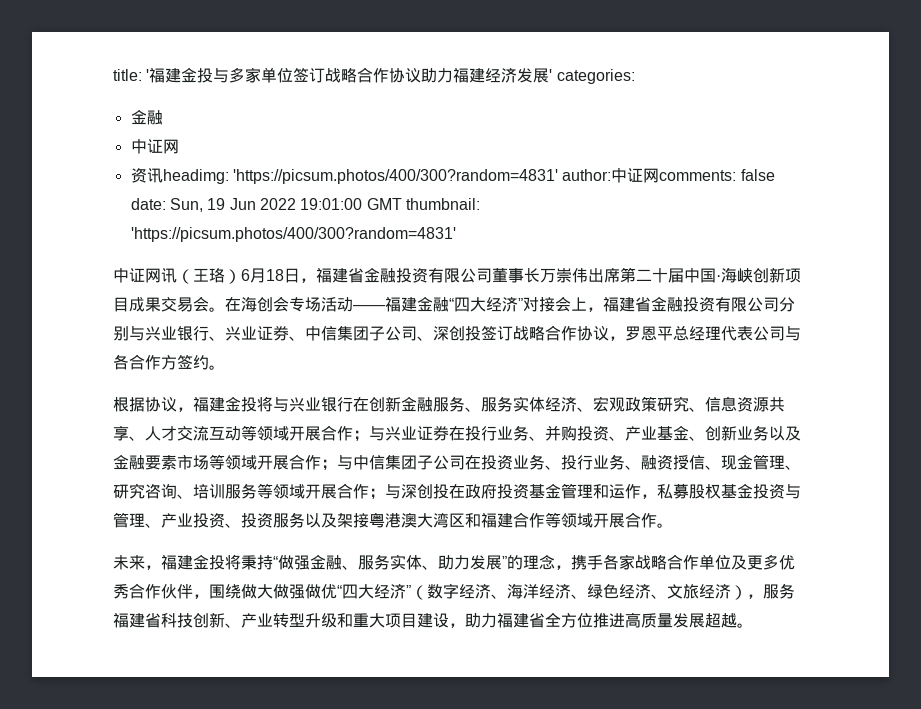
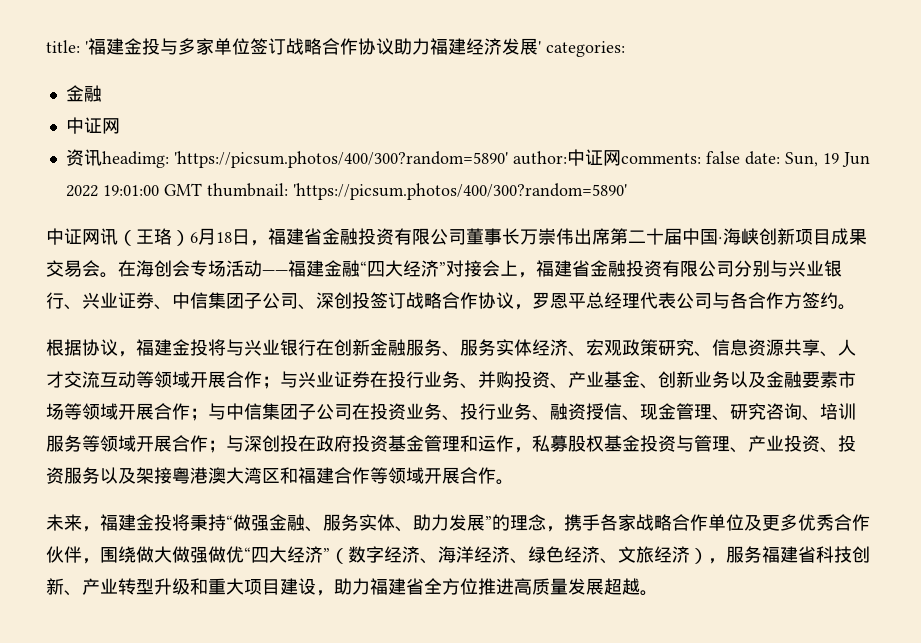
- 资讯headimg: 'https://picsum.photos/400/300?random=4831' author:中证网comments: false date: Sun, 19 Jun 2022 19:01:00 GMT thumbnail: 'https://picsum.photos/400/300?random=4831'
+ 资讯headimg: 'https://picsum.photos/400/300?random=5890' author:中证网comments: false date: Sun, 19 Jun 2022 19:01:00 GMT thumbnail: 'https://picsum.photos/400/300?random=5890'

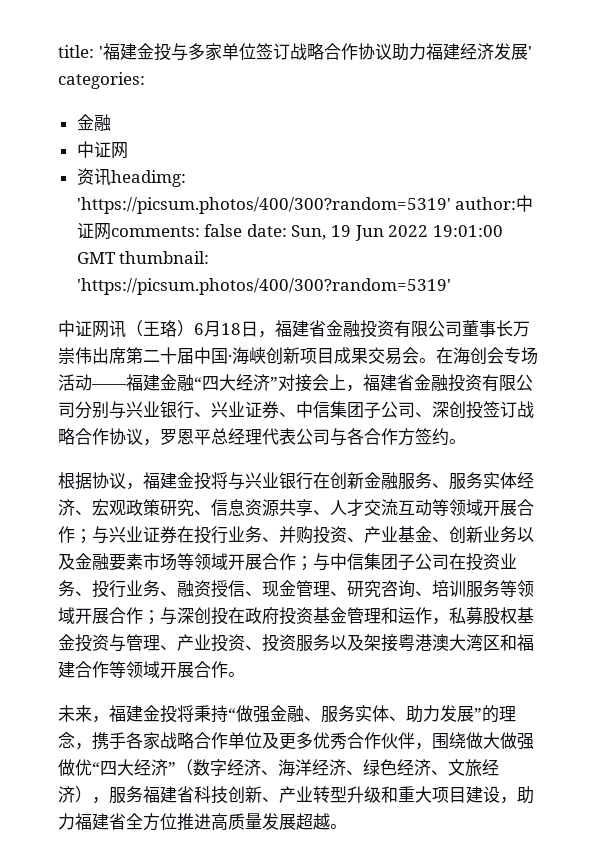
- 资讯headimg: 'https://picsum.photos/400/300?random=5890' author:中证网comments: false date: Sun, 19 Jun 2022 19:01:00 GMT thumbnail: 'https://picsum.photos/400/300?random=5890'
+ 资讯headimg: 'https://picsum.photos/400/300?random=5319' author:中证网comments: false date: Sun, 19 Jun 2022 19:01:00 GMT thumbnail: 'https://picsum.photos/400/300?random=5319'

